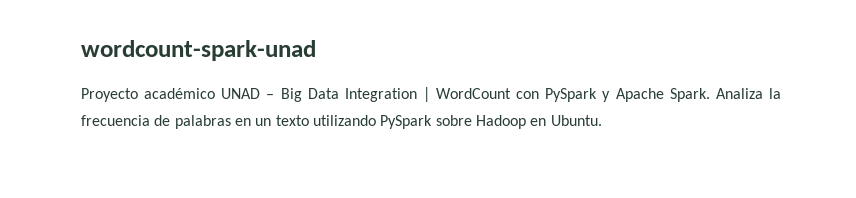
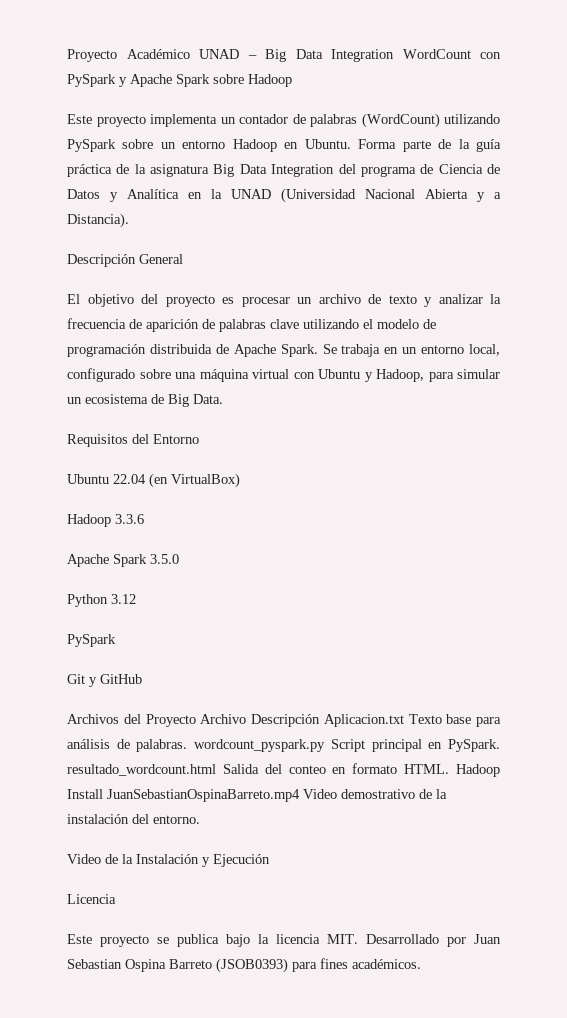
- wordcount-spark-unad
- Proyecto académico UNAD – Big Data Integration | WordCount con PySpark y Apache Spark. Analiza la frecuencia de palabras en un texto utilizando PySpark sobre Hadoop en Ubuntu.
+ Proyecto Académico UNAD – Big Data Integration WordCount con PySpark y Apache Spark sobre Hadoop
+ Este proyecto implementa un contador de palabras (WordCount) utilizando PySpark sobre un entorno Hadoop en Ubuntu. Forma parte de la guía práctica de la asignatura Big Data Integration del programa de Ciencia de Datos y Analítica en la UNAD (Universidad Nacional Abierta y a Distancia).
+ Descripción General
+ El objetivo del proyecto es procesar un archivo de texto y analizar la frecuencia de aparición de palabras clave utilizando el modelo de programación distribuida de Apache Spark. Se trabaja en un entorno local, configurado sobre una máquina virtual con Ubuntu y Hadoop, para simular un ecosistema de Big Data.
+ Requisitos del Entorno
+ Ubuntu 22.04 (en VirtualBox)
+ Hadoop 3.3.6
+ Apache Spark 3.5.0
+ Python 3.12
+ PySpark
+ Git y GitHub
+ Archivos del Proyecto Archivo Descripción Aplicacion.txt Texto base para análisis de palabras. wordcount_pyspark.py Script principal en PySpark. resultado_wordcount.html Salida del conteo en formato HTML. Hadoop Install JuanSebastianOspinaBarreto.mp4 Video demostrativo de la instalación del entorno.
+ Video de la Instalación y Ejecución
+ Licencia
+ Este proyecto se publica bajo la licencia MIT. Desarrollado por Juan Sebastian Ospina Barreto (JSOB0393) para fines académicos.

